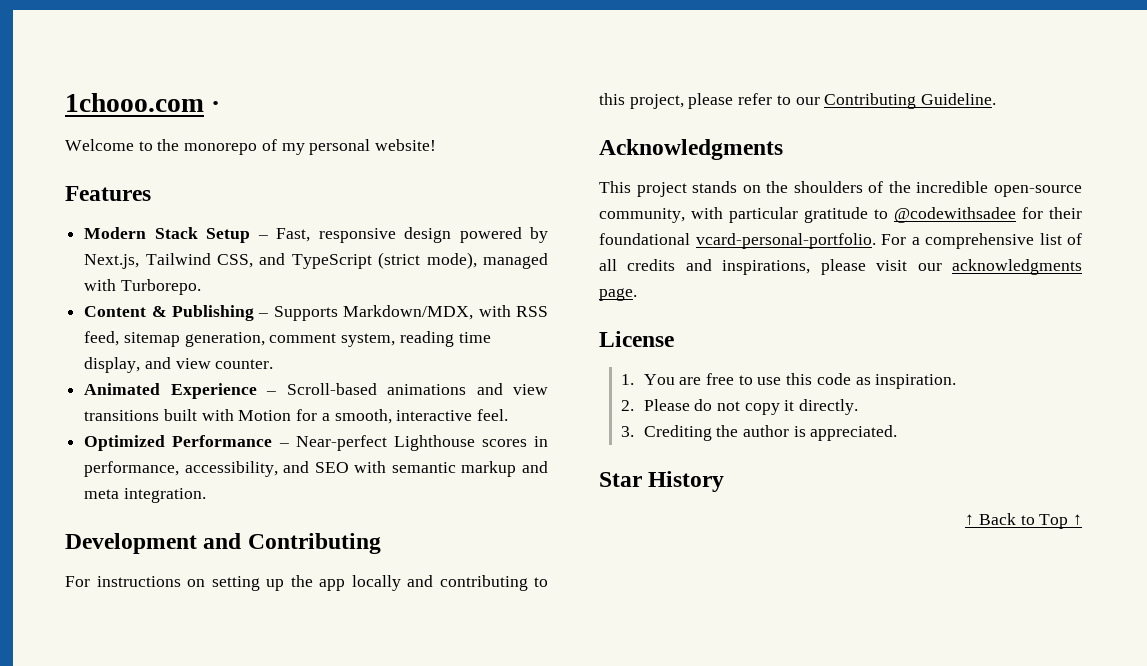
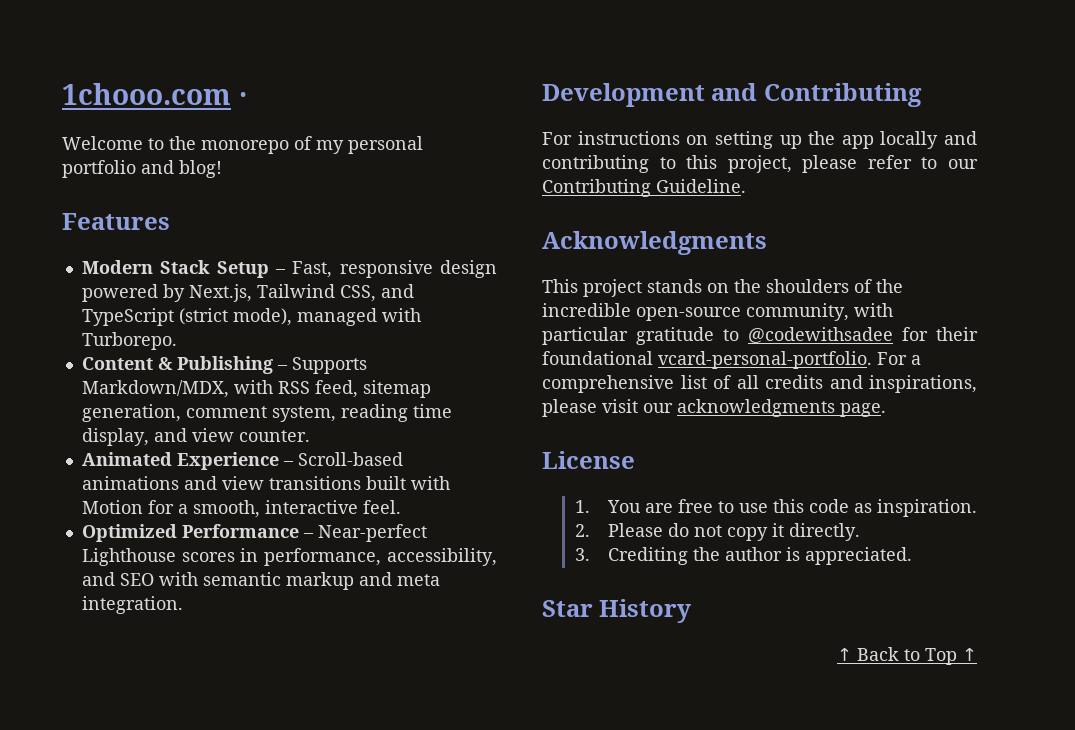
- Welcome to the monorepo of my personal website!
+ Welcome to the monorepo of my personal portfolio and blog!

